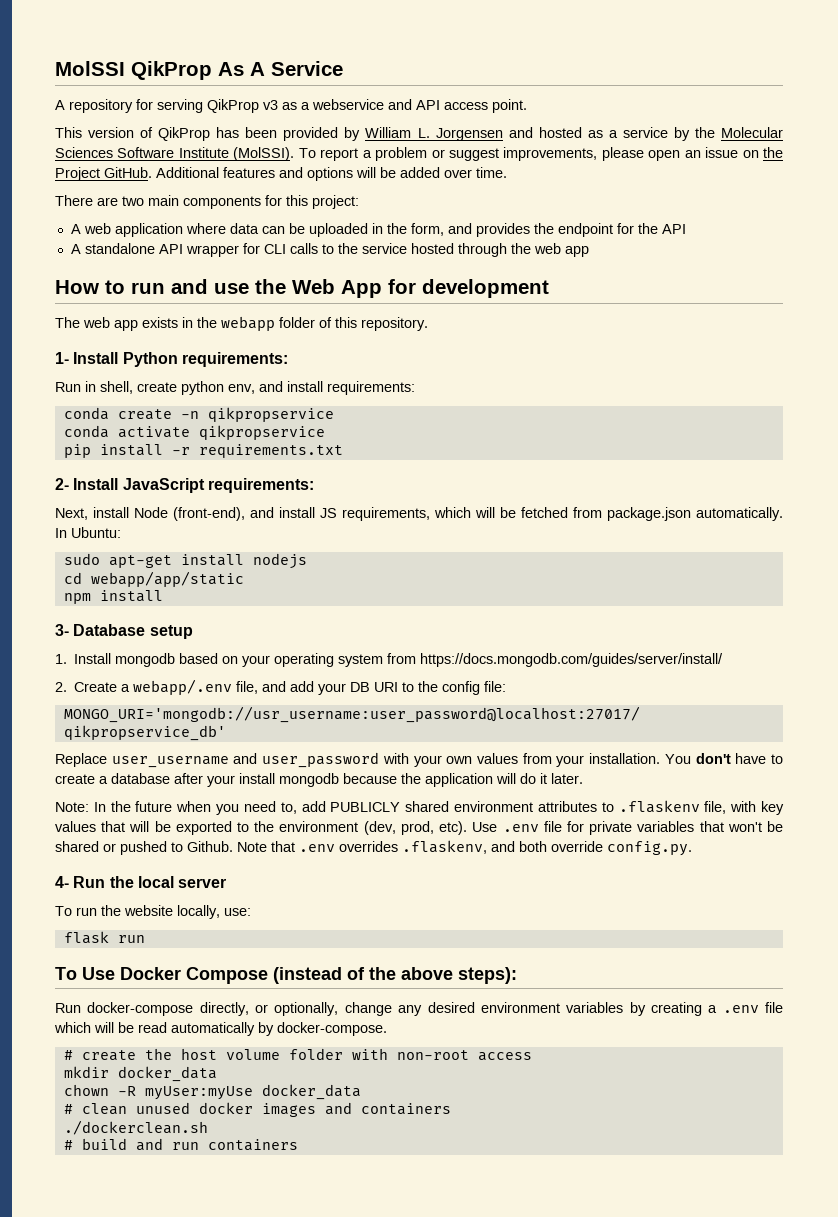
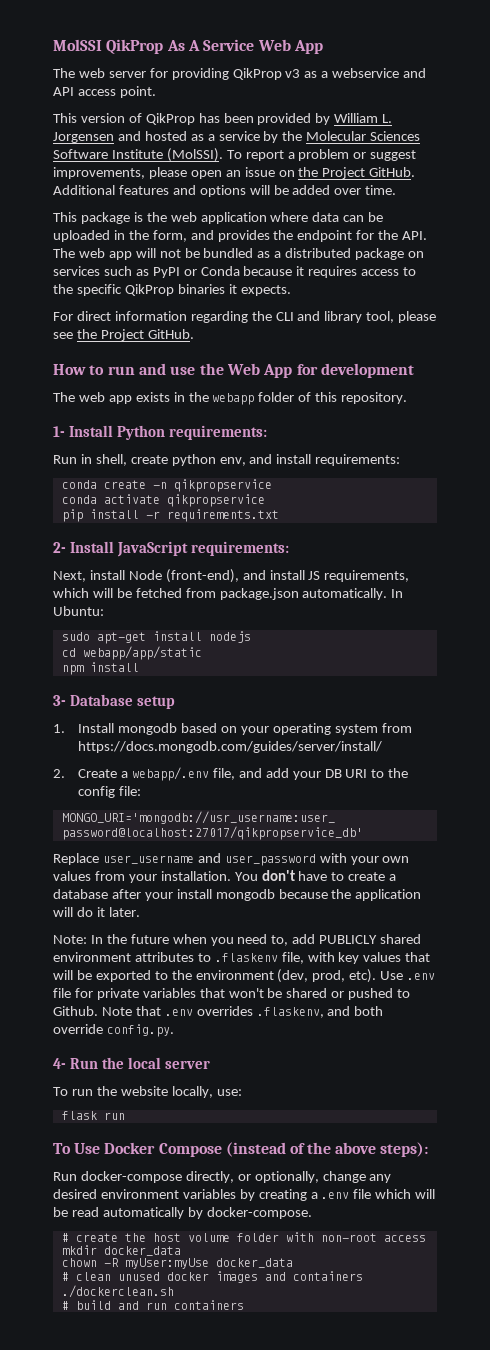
- MolSSI QikProp As A Service
- A repository for serving QikProp v3 as a webservice and API access point.
+ MolSSI QikProp As A Service Web App
+ The web server for providing QikProp v3 as a webservice and API access point.
- There are two main components for this project:
- A web application where data can be uploaded in the form, and provides the endpoint for the API
- A standalone API wrapper for CLI calls to the service hosted through the web app
+ This package is the web application where data can be uploaded in the form, and provides the endpoint for the API. The web app will not be bundled as a distributed package on services such as PyPI or Conda because it requires access to the specific QikProp binaries it expects.
+ For direct information regarding the CLI and library tool, please see the Project GitHub.

